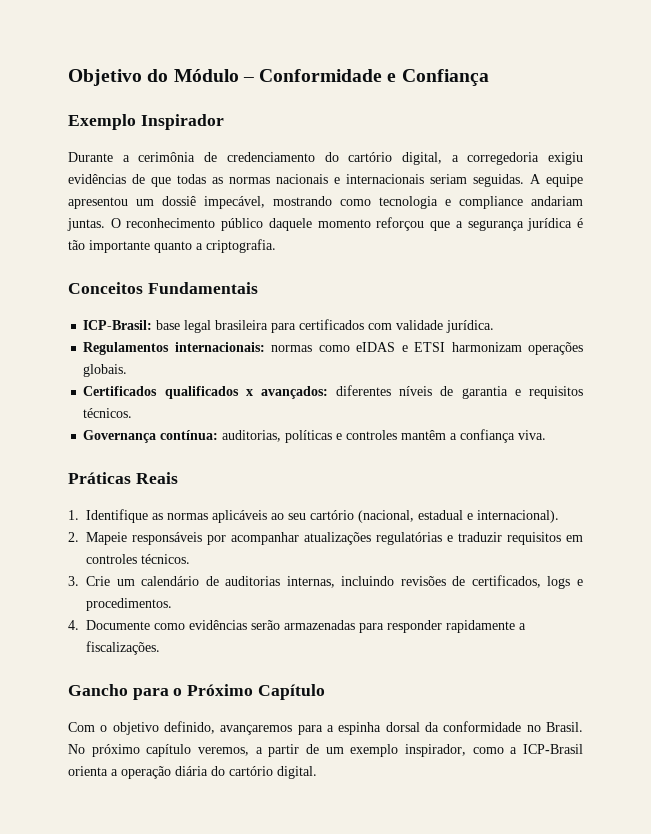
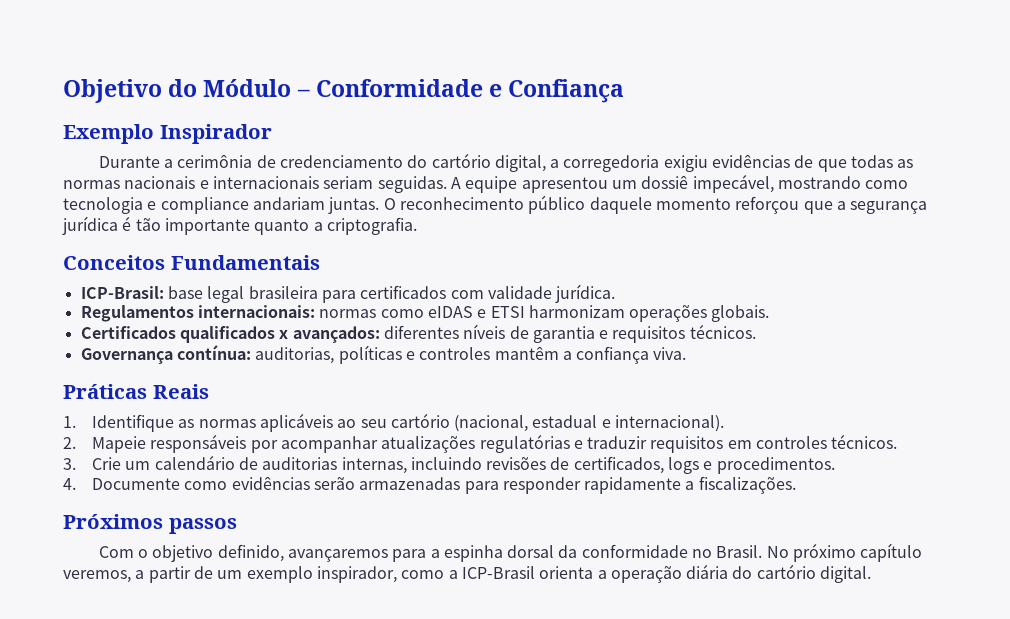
- Gancho para o Próximo Capítulo
+ Próximos passos

